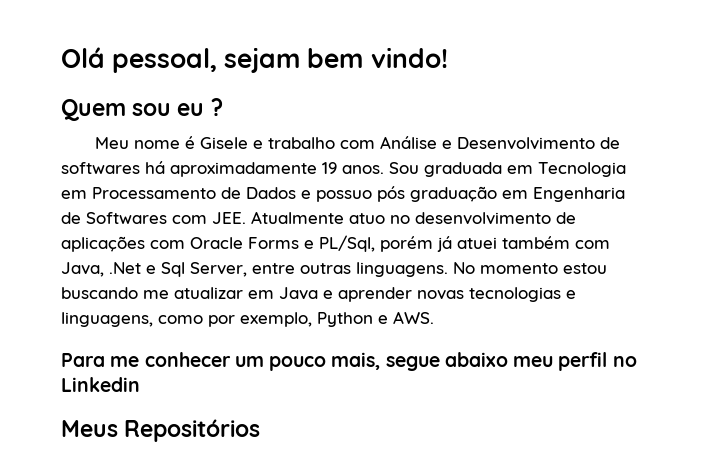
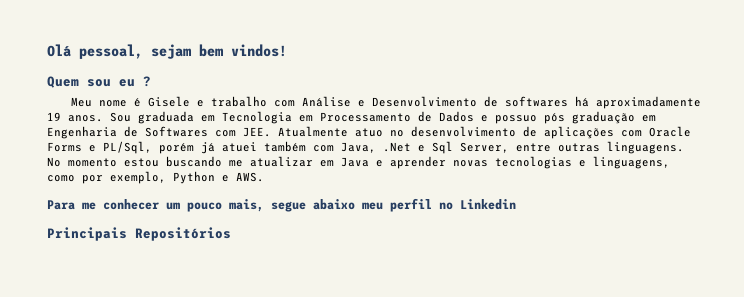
- Olá pessoal, sejam bem vindo!
+ Olá pessoal, sejam bem vindos!
- Meus Repositórios
+ Principais Repositórios

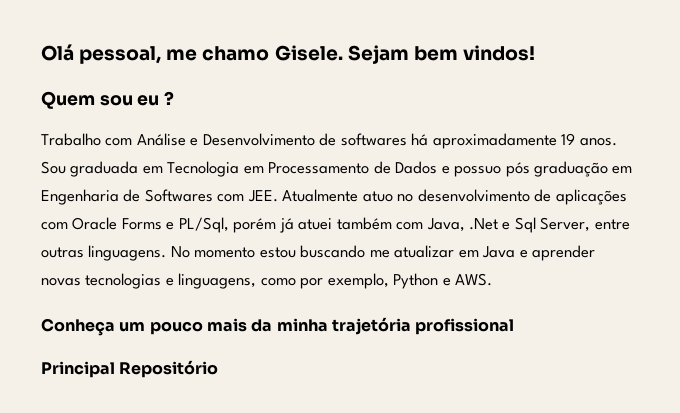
- Olá pessoal, sejam bem vindos!
+ Olá pessoal, me chamo Gisele. Sejam bem vindos!
- Meu nome é Gisele e trabalho com Análise e Desenvolvimento de softwares há aproximadamente 19 anos.
+ Trabalho com Análise e Desenvolvimento de softwares há aproximadamente 19 anos.
- Para me conhecer um pouco mais, segue abaixo meu perfil no Linkedin
- Principais Repositórios
+ Conheça um pouco mais da minha trajetória profissional
+ Principal Repositório

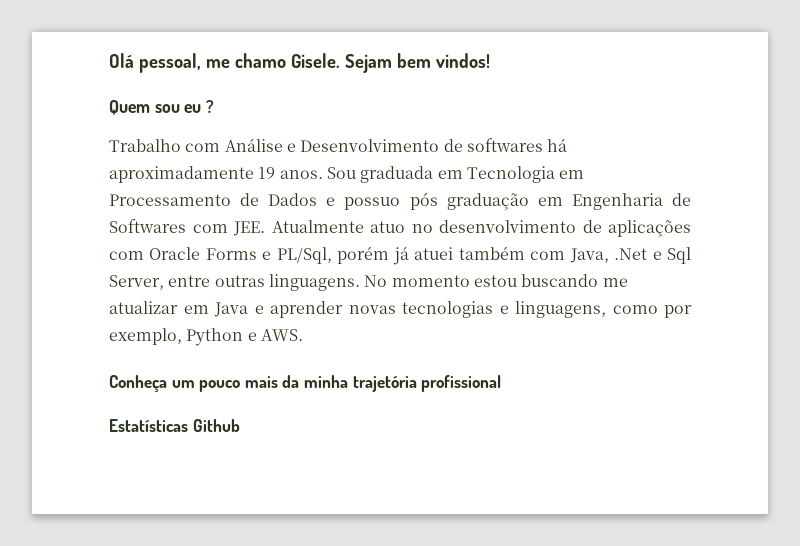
- Principal Repositório
+ Estatísticas Github

